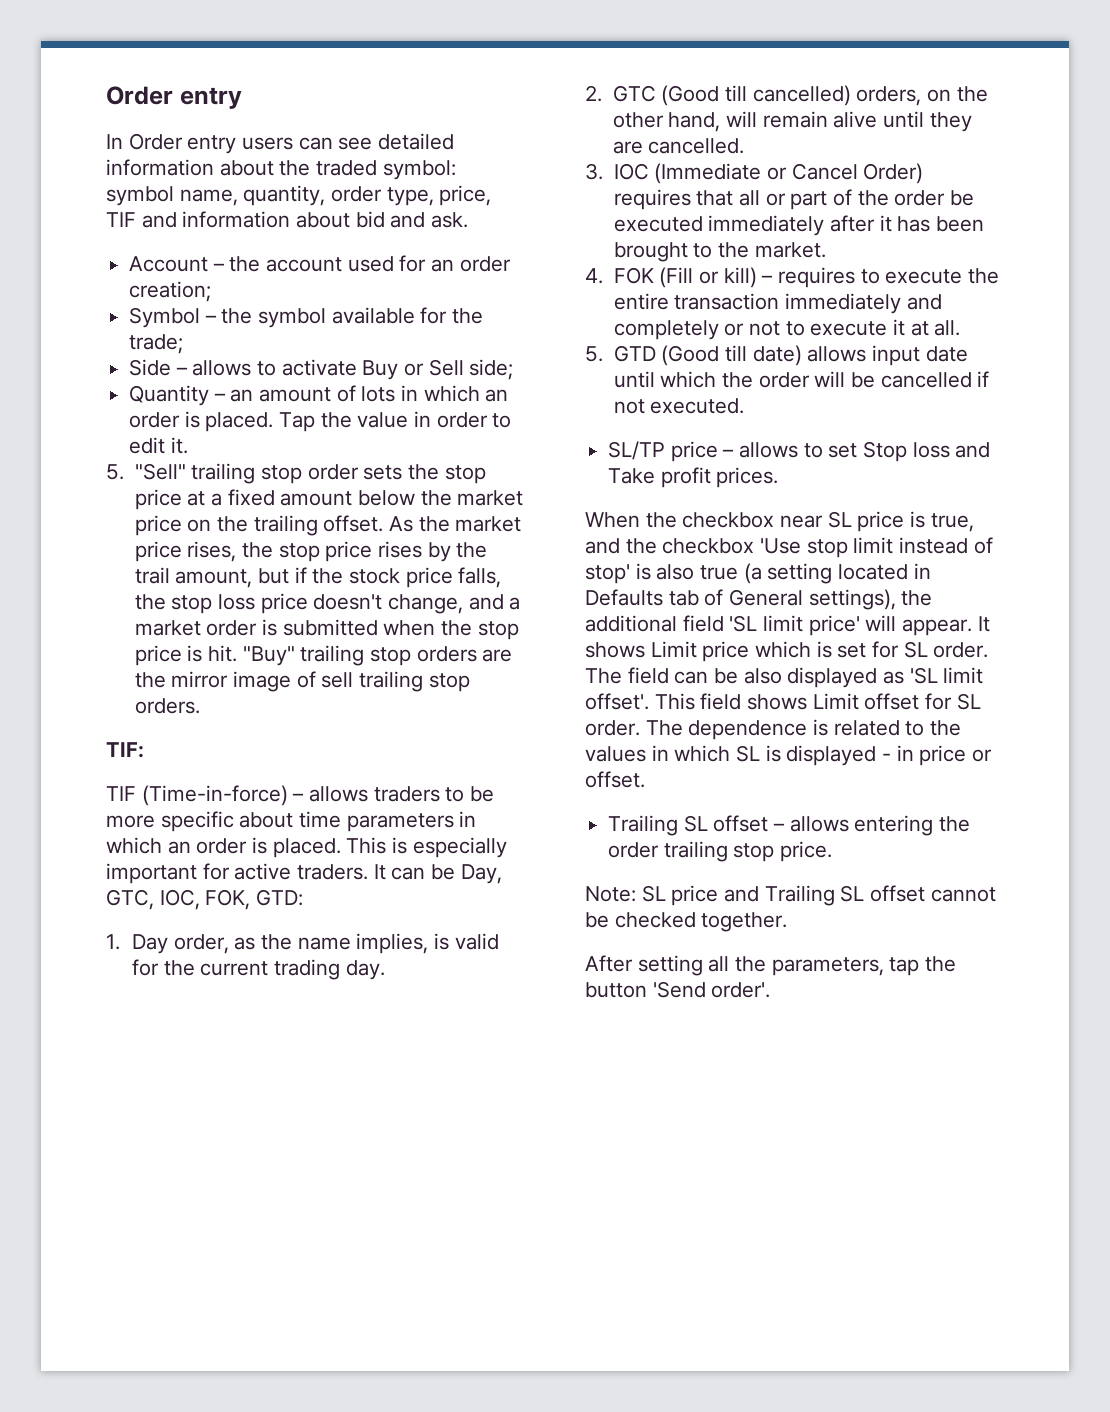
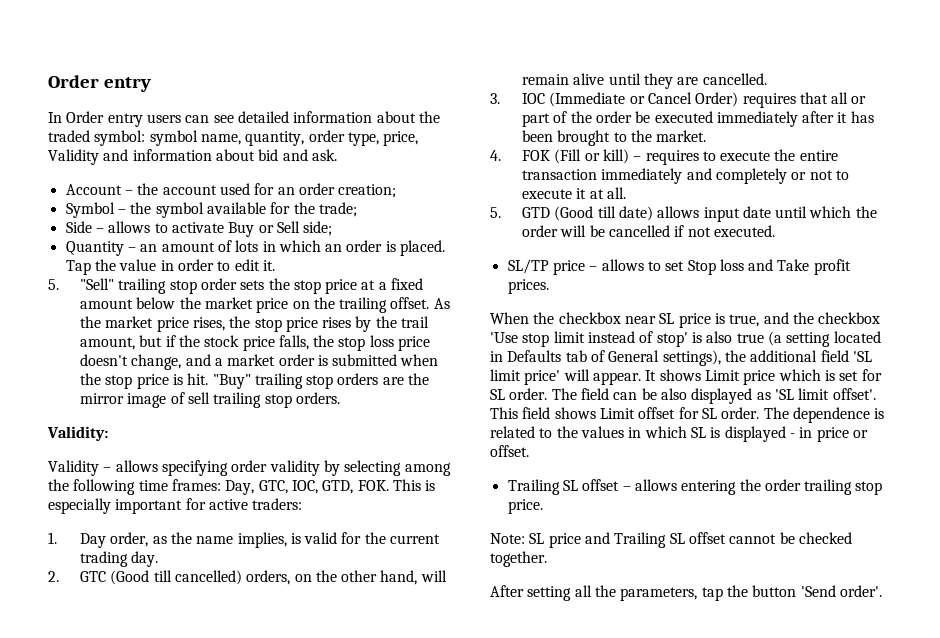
- In Order entry users can see detailed information about the traded symbol: symbol name, quantity, order type, price, TIF and information about bid and ask.
+ In Order entry users can see detailed information about the traded symbol: symbol name, quantity, order type, price, Validity and information about bid and ask.
- TIF:
- TIF (Time-in-force) – allows traders to be more specific about time parameters in which an order is placed. This is especially important for active traders. It can be Day, GTC, IOC, FOK, GTD:
+ Validity:
+ Validity – allows specifying order validity by selecting among the following time frames: Day, GTC, IOC, GTD, FOK. This is especially important for active traders:

